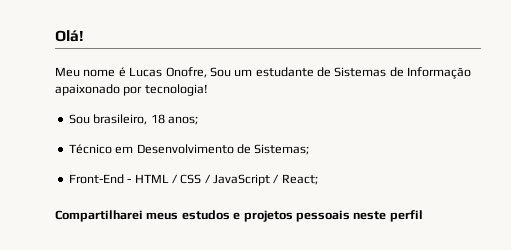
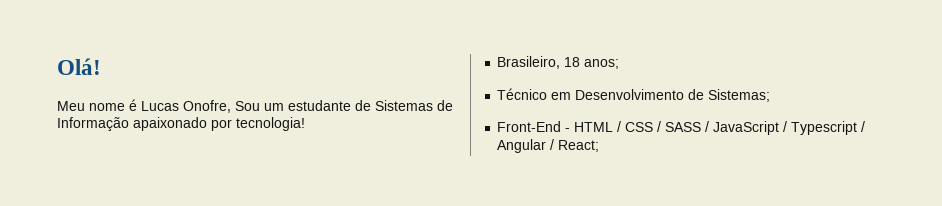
- Sou brasileiro, 18 anos;
+ Brasileiro, 18 anos;
- Front-End - HTML / CSS / JavaScript / React;
- Compartilharei meus estudos e projetos pessoais neste perfil
+ Front-End - HTML / CSS / SASS / JavaScript / Typescript / Angular / React;

